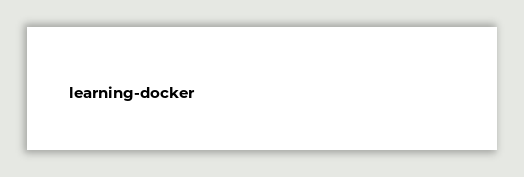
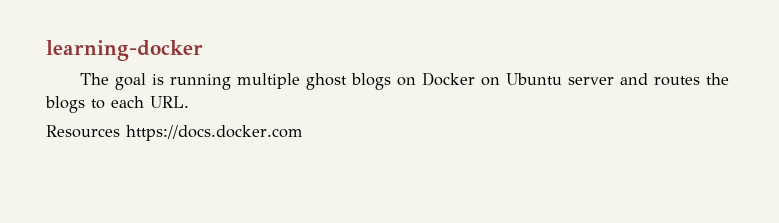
+ The goal is running multiple ghost blogs on Docker on Ubuntu server and routes the blogs to each URL.
+ Resources https://docs.docker.com

